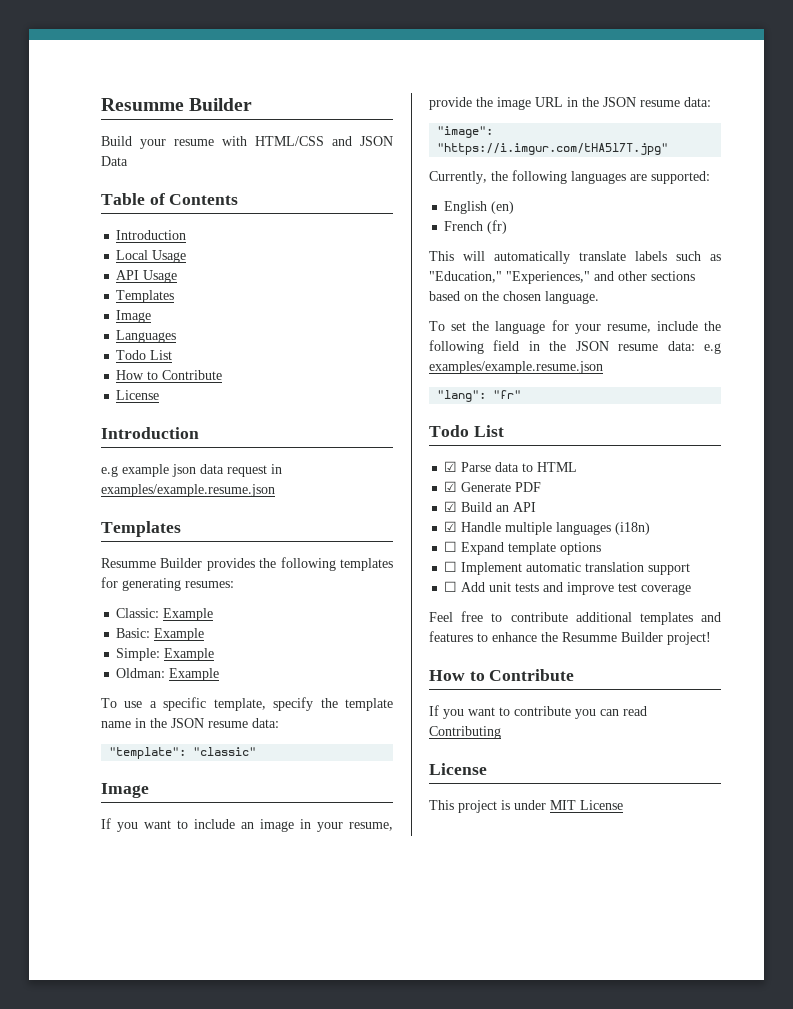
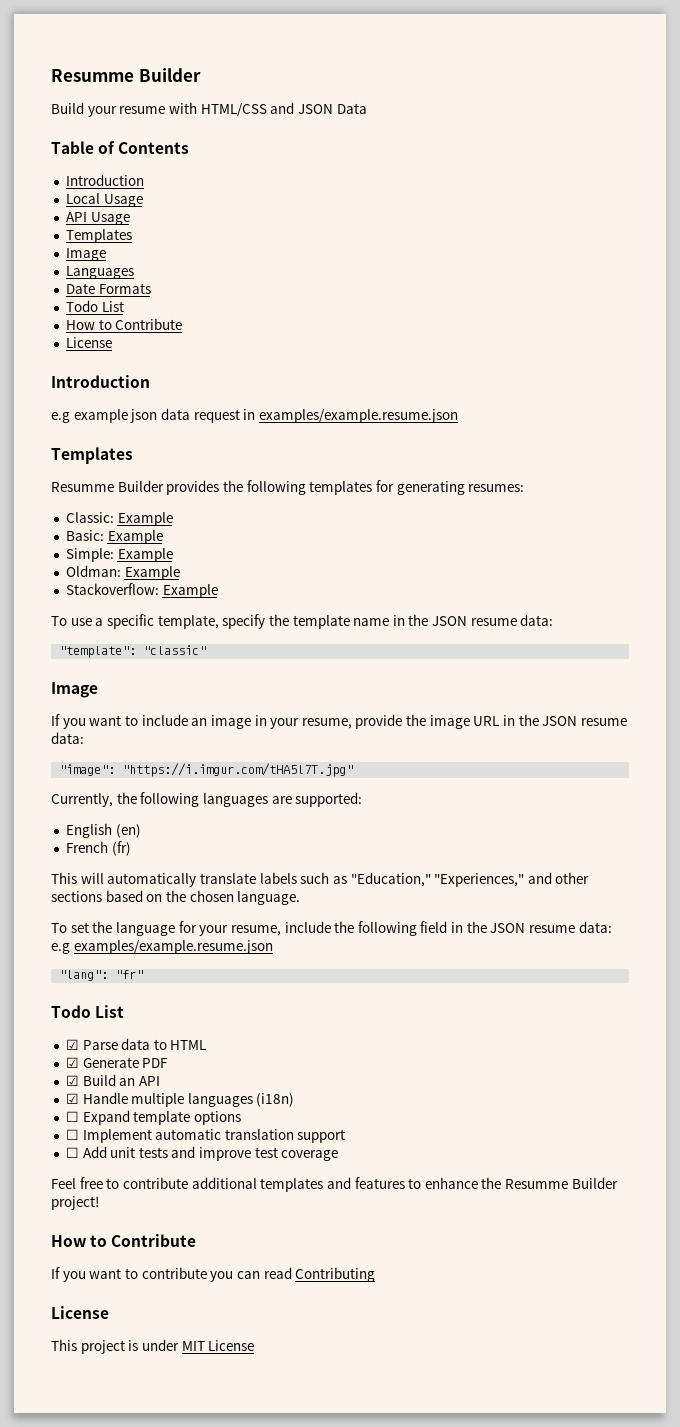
+ Date Formats
+ Stackoverflow: Example

